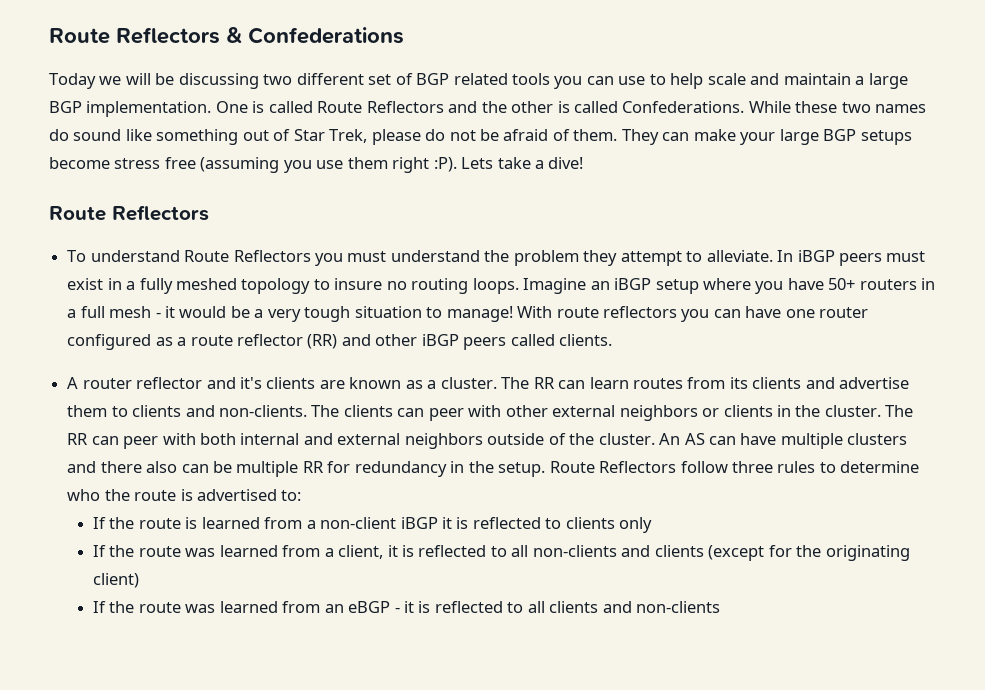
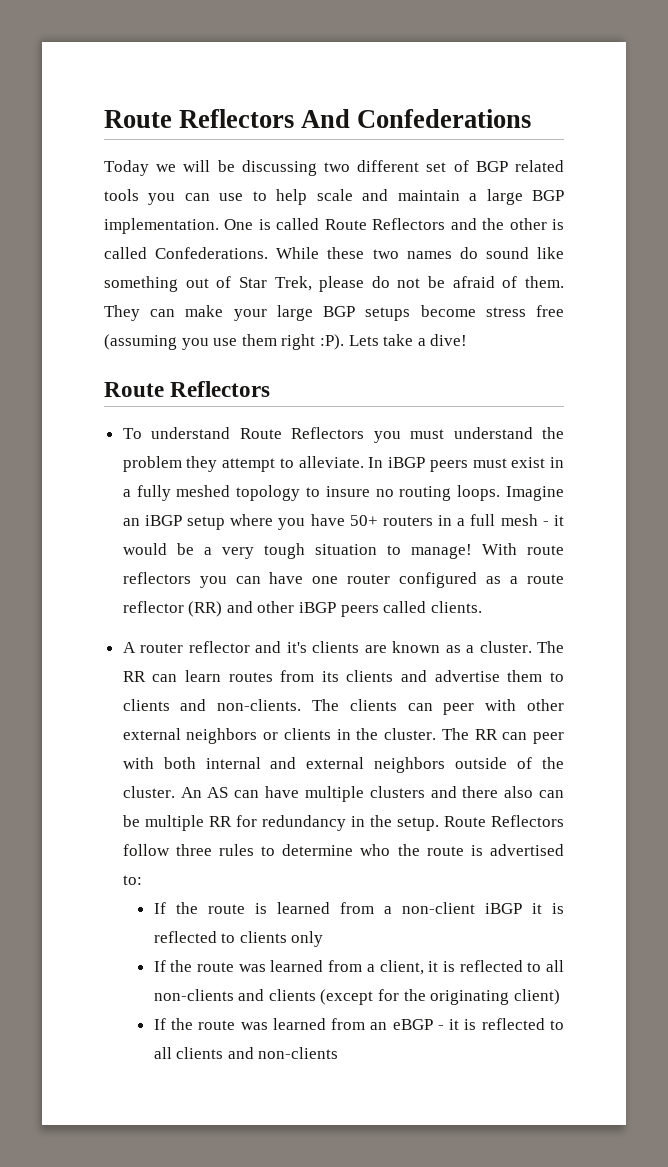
- Route Reflectors & Confederations
+ Route Reflectors And Confederations

